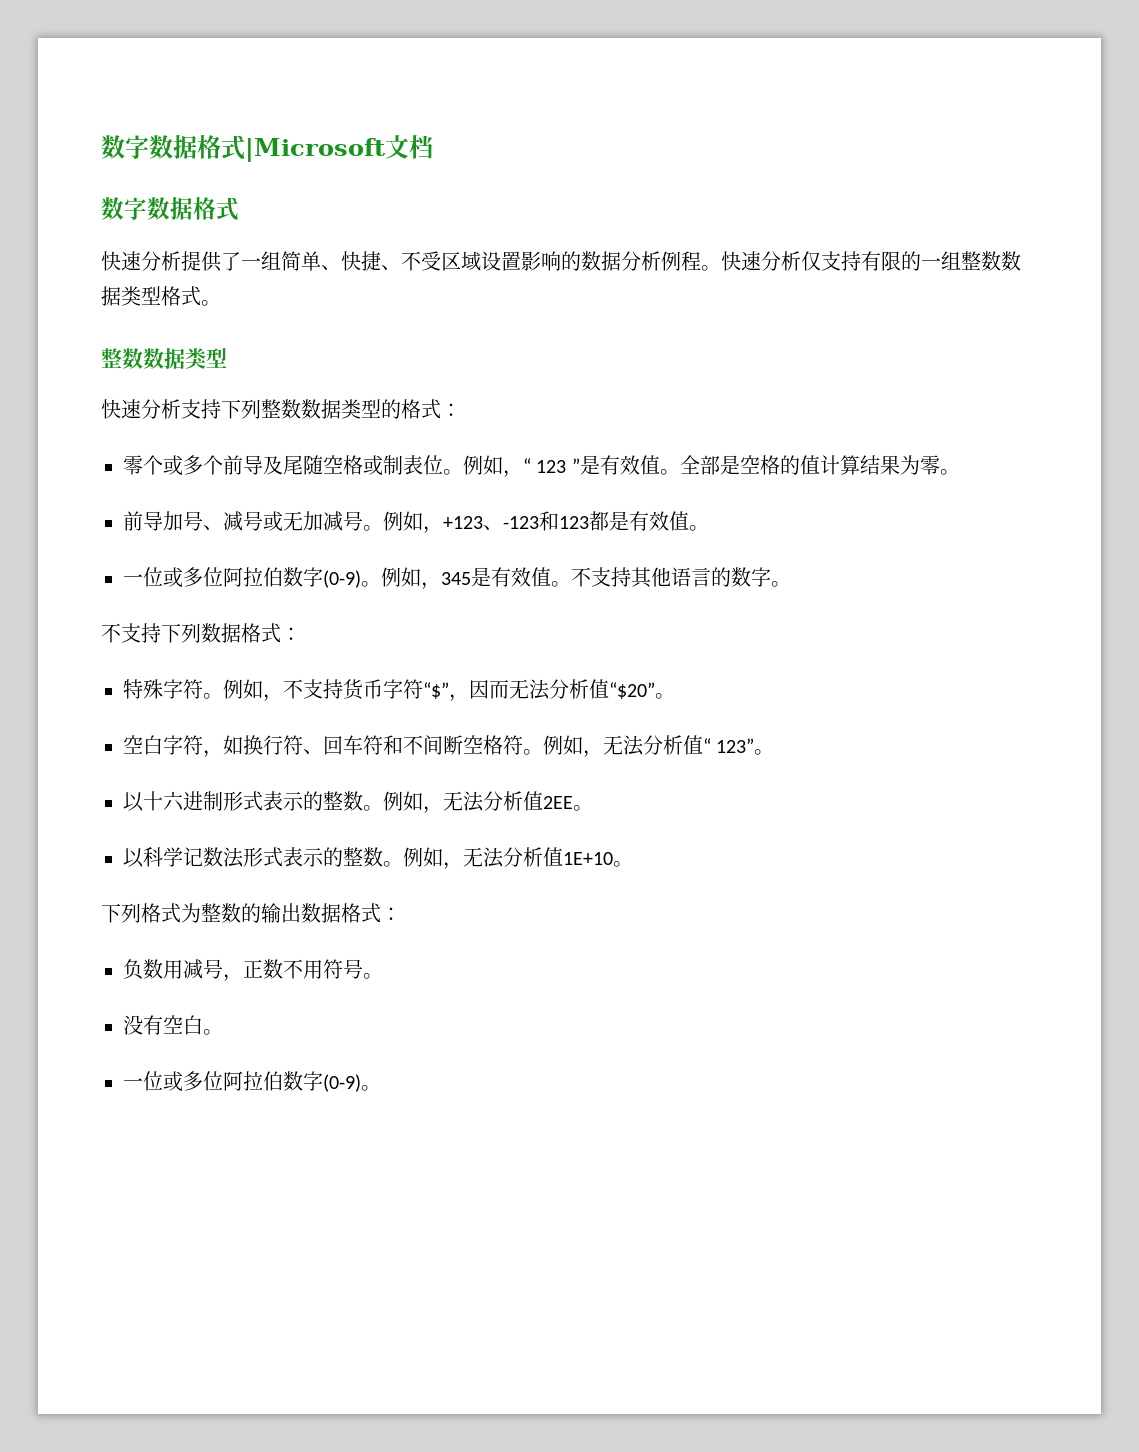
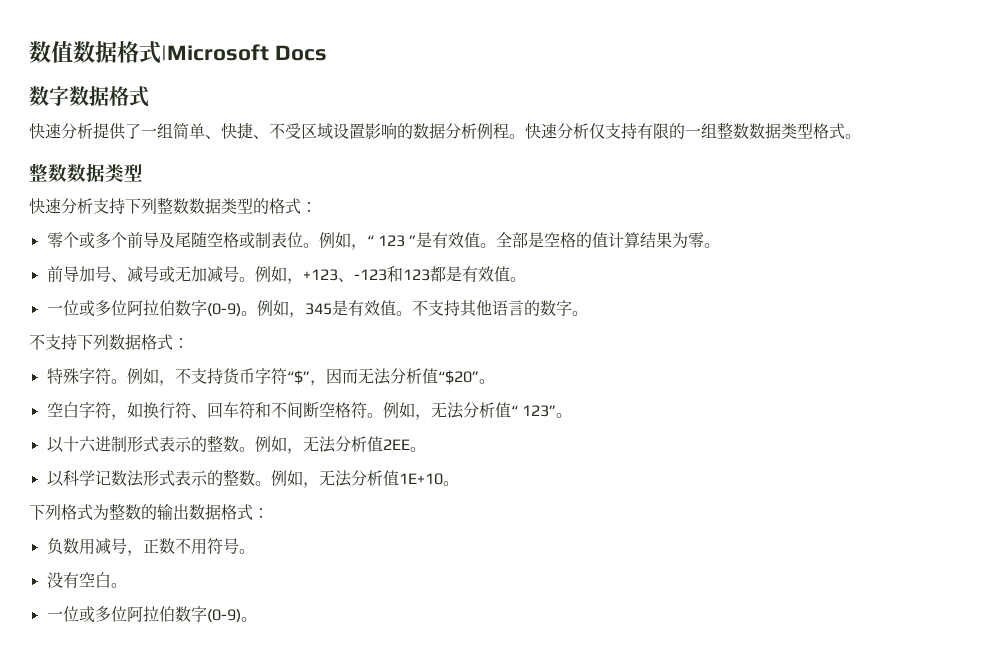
- 数字数据格式|Microsoft文档
+ 数值数据格式|Microsoft Docs

